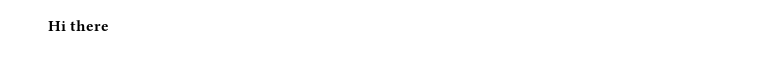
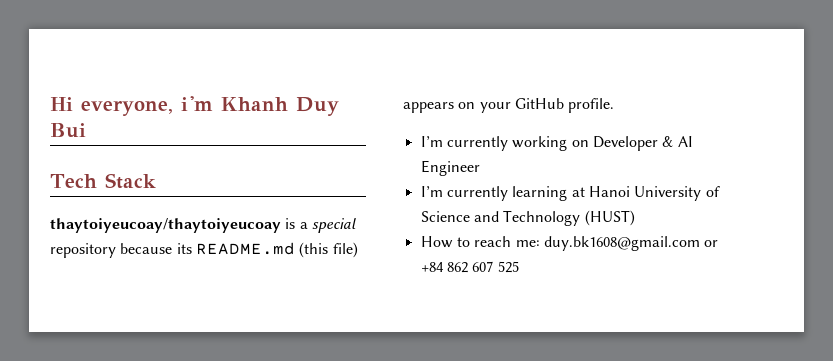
- Hi there
+ Hi everyone, i'm Khanh Duy Bui
+ Tech Stack
+ thaytoiyeucoay/thaytoiyeucoay is a special repository because its README.md (this file) appears on your GitHub profile.
+ I’m currently working on Developer & AI Engineer
+ I’m currently learning at Hanoi University of Science and Technology (HUST)
+ How to reach me: duy.bk1608@gmail.com or +84 862 607 525

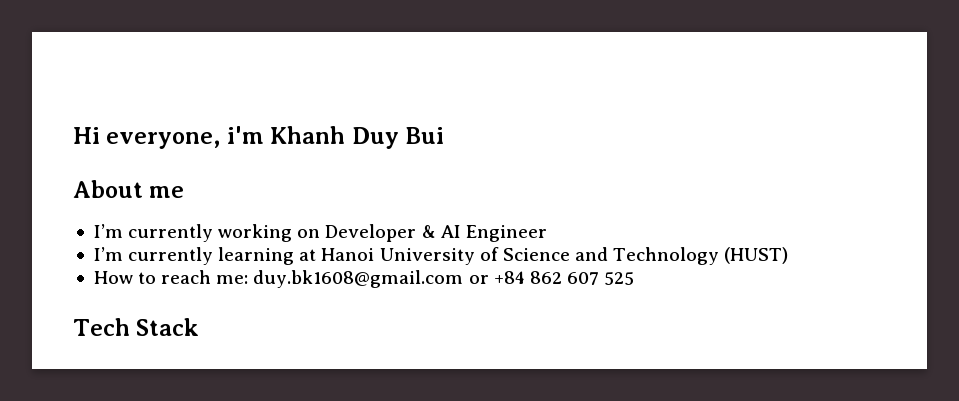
- Tech Stack
- thaytoiyeucoay/thaytoiyeucoay is a special repository because its README.md (this file) appears on your GitHub profile.
+ About me
+ Tech Stack

